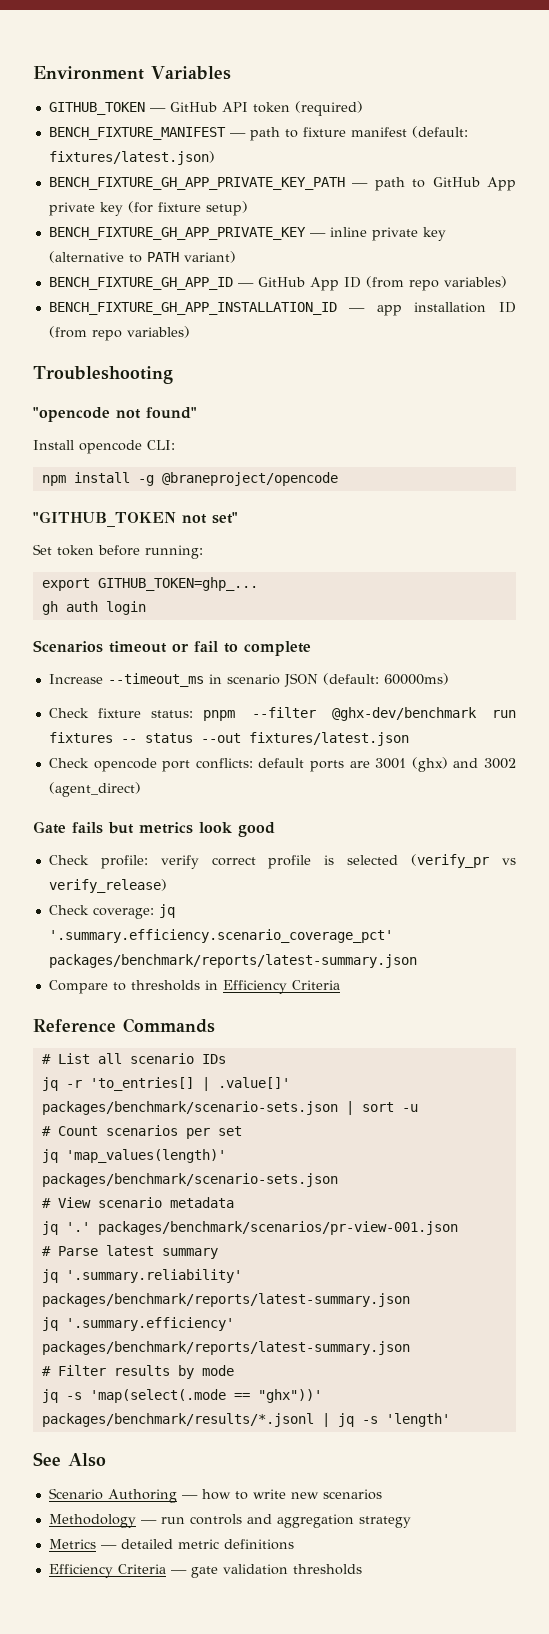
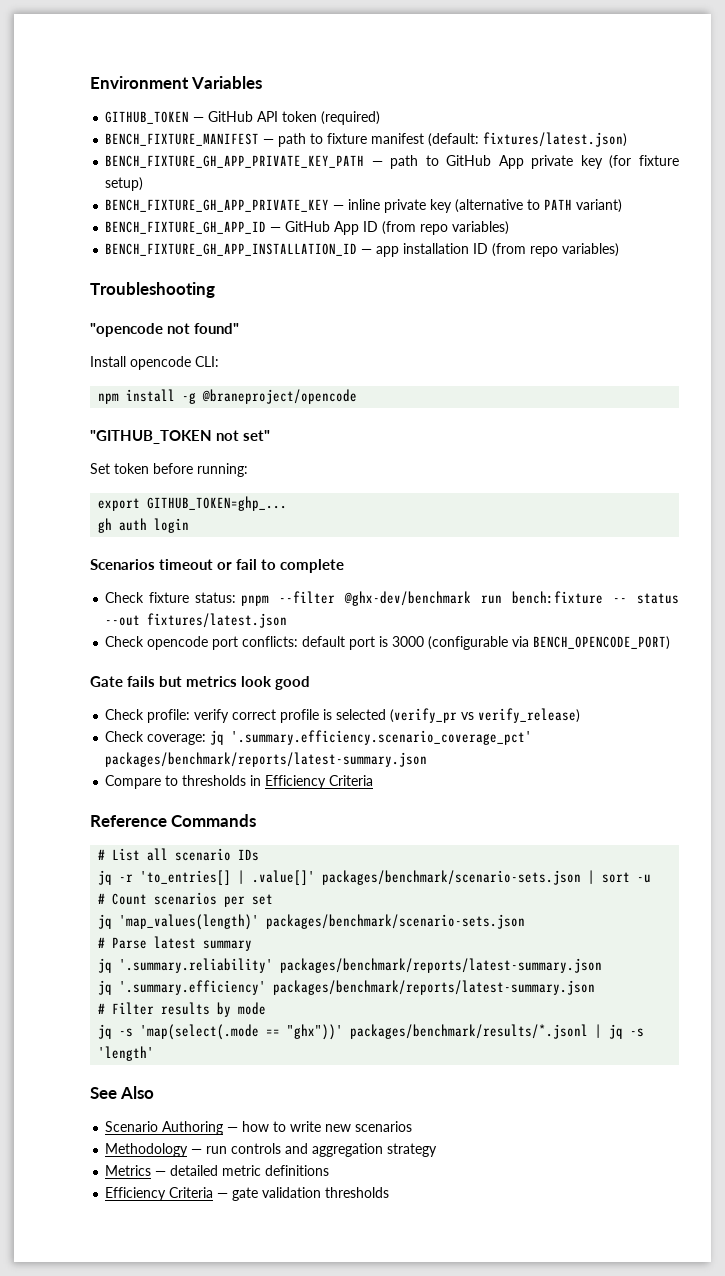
- Increase --timeout_ms in scenario JSON (default: 60000ms)
- Check fixture status: pnpm --filter @ghx-dev/benchmark run fixtures -- status --out fixtures/latest.json
+ Check fixture status: pnpm --filter @ghx-dev/benchmark run bench:fixture -- status --out fixtures/latest.json
- Check opencode port conflicts: default ports are 3001 (ghx) and 3002 (agent_direct)
+ Check opencode port conflicts: default port is 3000 (configurable via BENCH_OPENCODE_PORT)
- # View scenario metadata
- jq '.' packages/benchmark/scenarios/pr-view-001.json

